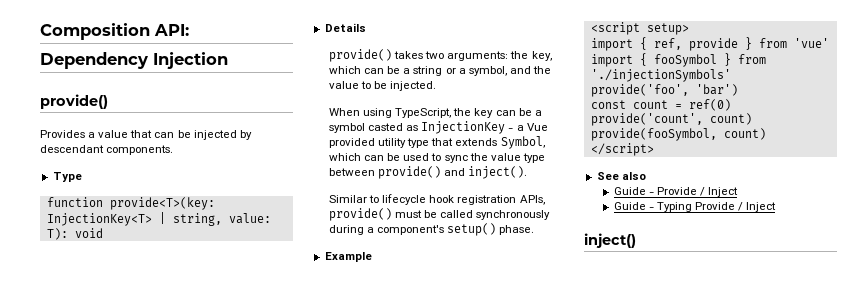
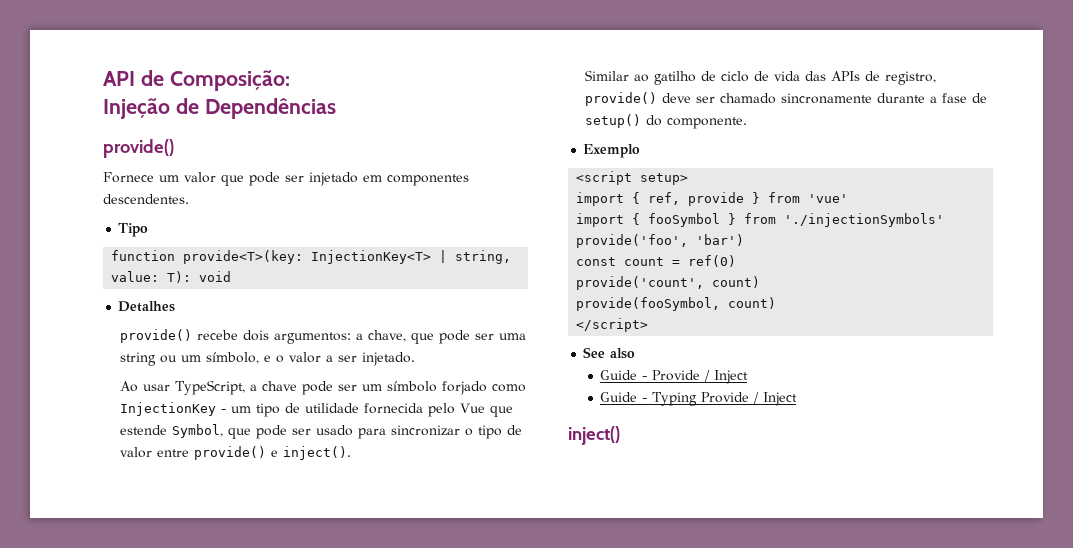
- Composition API:
- Dependency Injection
+ API de Composição:
+ Injeção de Dependências
  provide()
- Provides a value that can be injected by descendant components.
- Type
+ Fornece um valor que pode ser injetado em componentes descendentes.
+ Tipo
- Details
- provide() takes two arguments: the key, which can be a string or a symbol, and the value to be injected.
- When using TypeScript, the key can be a symbol casted as InjectionKey - a Vue provided utility type that extends Symbol, which can be used to sync the value type between provide() and inject().
- Similar to lifecycle hook registration APIs, provide() must be called synchronously during a component's setup() phase.
- Example
+ Detalhes
+ provide() recebe dois argumentos: a chave, que pode ser uma string ou um símbolo, e o valor a ser injetado.
+ Ao usar TypeScript, a chave pode ser um símbolo forjado como InjectionKey - um tipo de utilidade fornecida pelo Vue que estende Symbol, que pode ser usado para sincronizar o tipo de valor entre provide() e inject().
+ Similar ao gatilho de ciclo de vida das APIs de registro, provide() deve ser chamado sincronamente durante a fase de setup() do componente.
+ Exemplo

